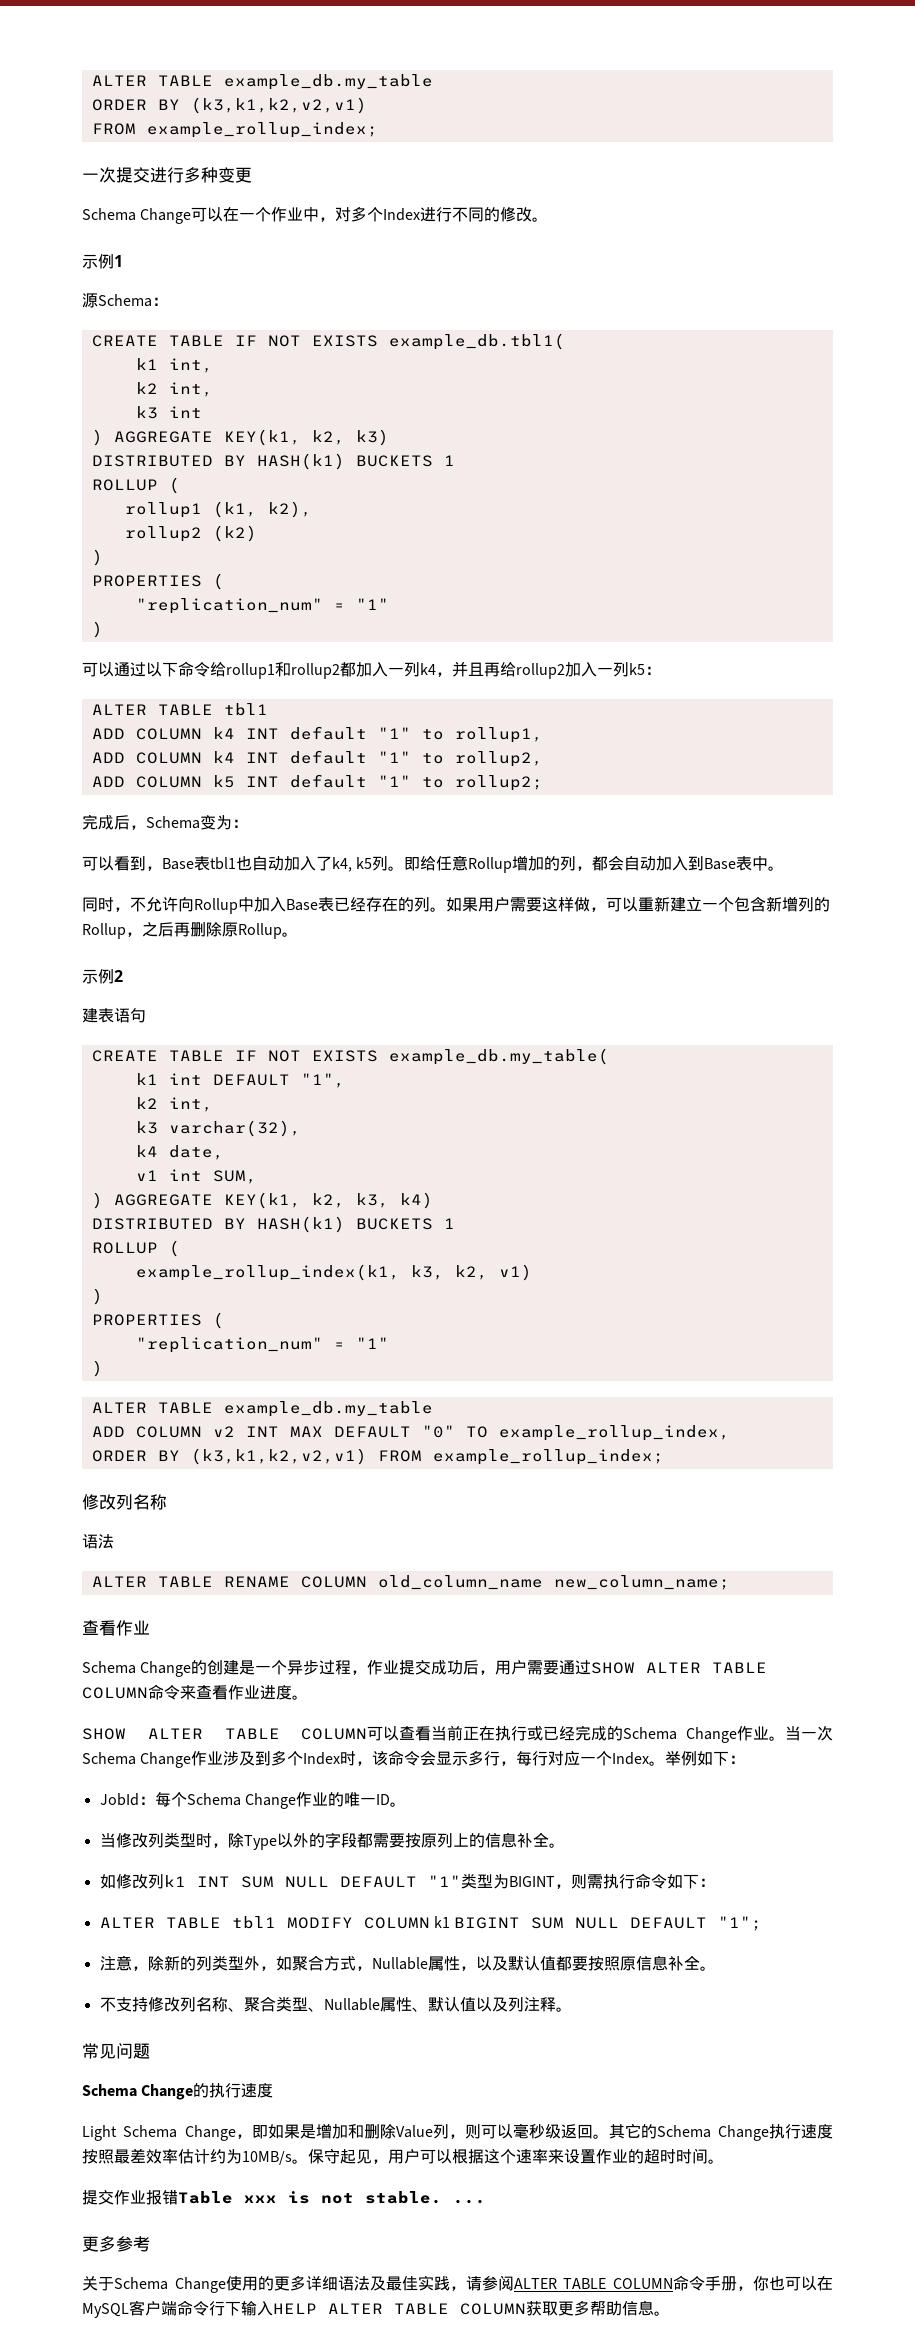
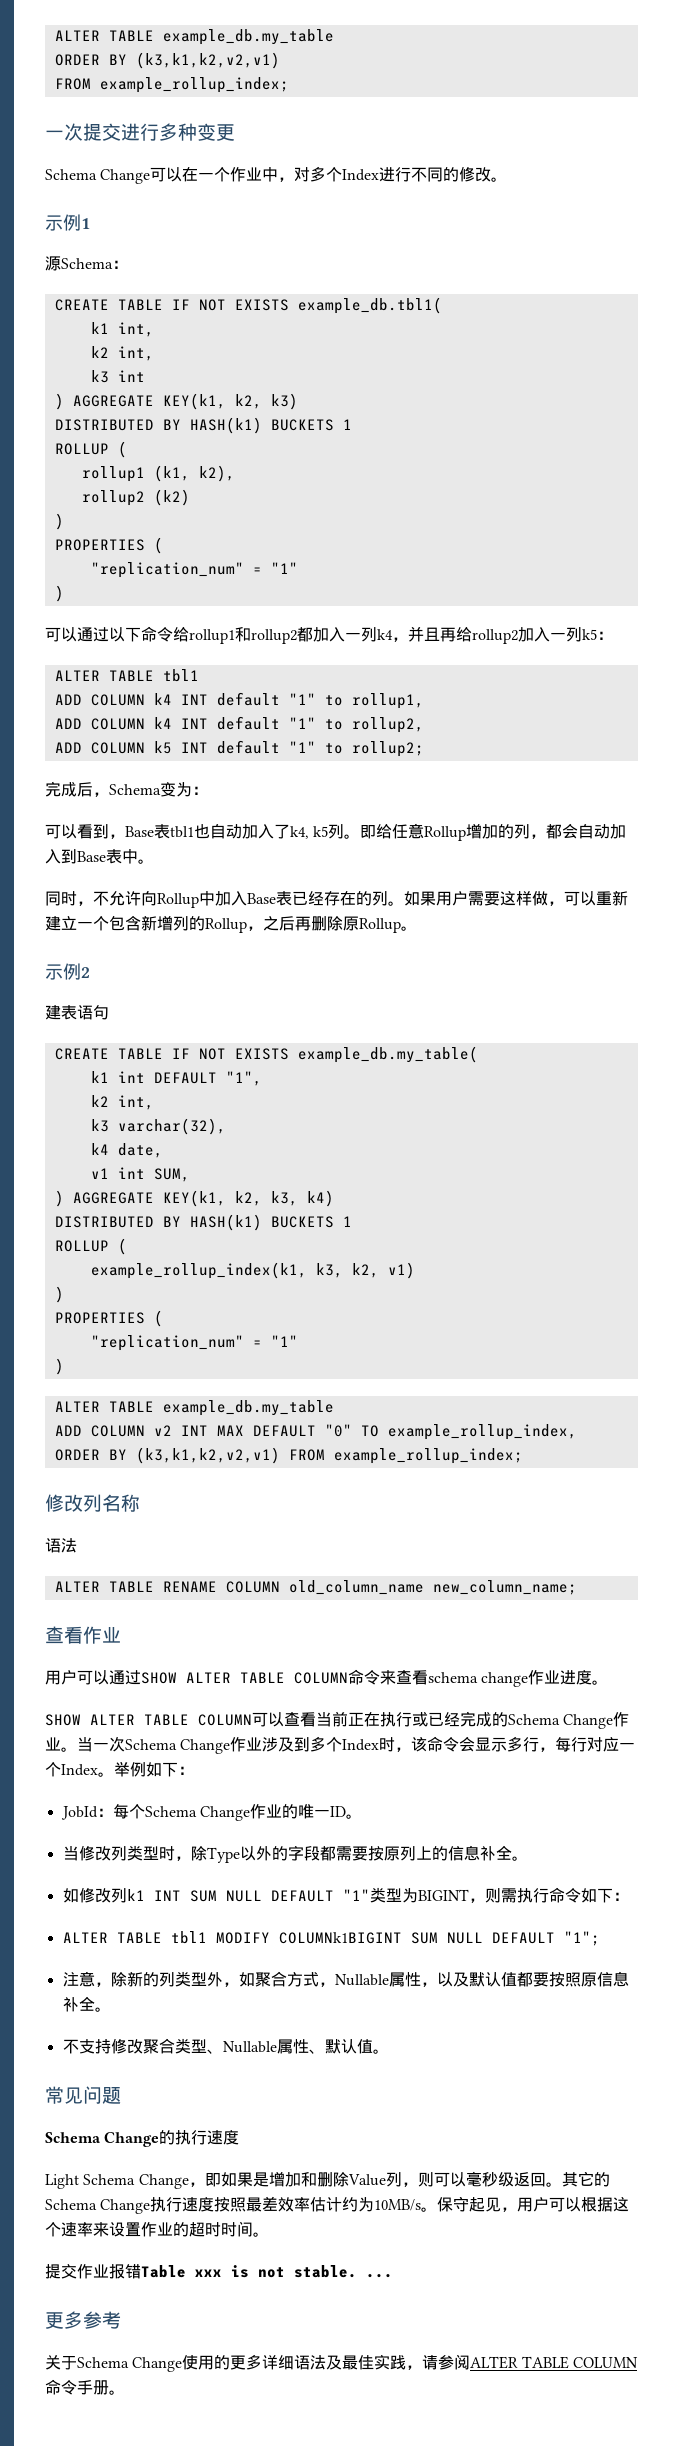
- Schema Change的创建是一个异步过程，作业提交成功后，用户需要通过SHOW ALTER TABLE COLUMN命令来查看作业进度。
+ 用户可以通过SHOW ALTER TABLE COLUMN命令来查看schema change作业进度。
- ALTER TABLE tbl1 MODIFY COLUMN k1 BIGINT SUM NULL DEFAULT "1";
+ ALTER TABLE tbl1 MODIFY COLUMNk1BIGINT SUM NULL DEFAULT "1";
- 不支持修改列名称、聚合类型、Nullable属性、默认值以及列注释。
+ 不支持修改聚合类型、Nullable属性、默认值。
- 关于Schema Change使用的更多详细语法及最佳实践，请参阅ALTER TABLE COLUMN命令手册，你也可以在MySQL客户端命令行下输入HELP ALTER TABLE COLUMN获取更多帮助信息。
+ 关于Schema Change使用的更多详细语法及最佳实践，请参阅ALTER TABLE COLUMN命令手册。

